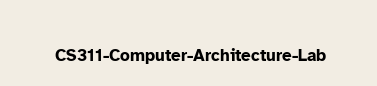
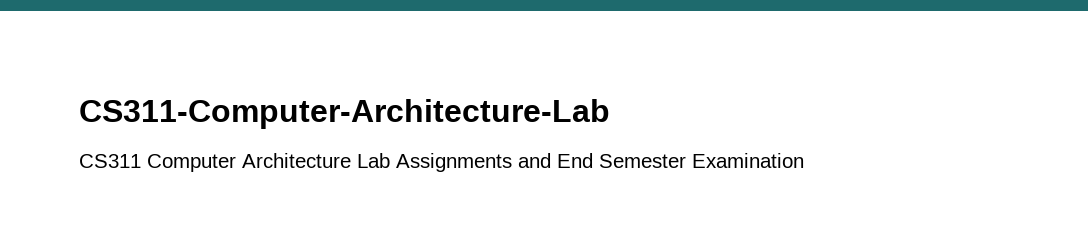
+ CS311 Computer Architecture Lab Assignments and End Semester Examination

